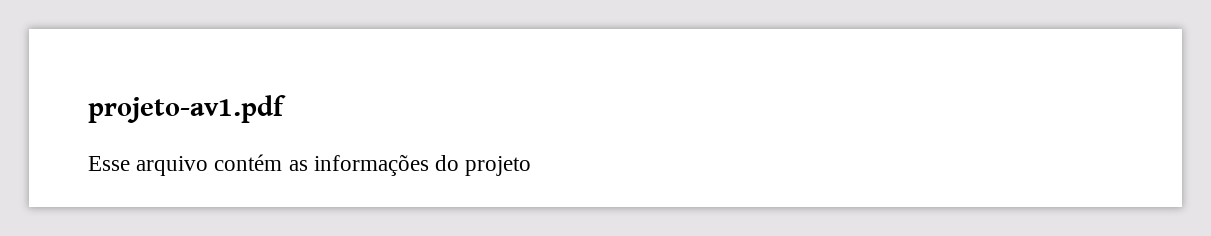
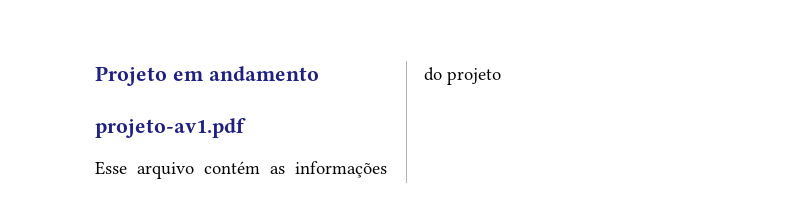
+ Projeto em andamento

